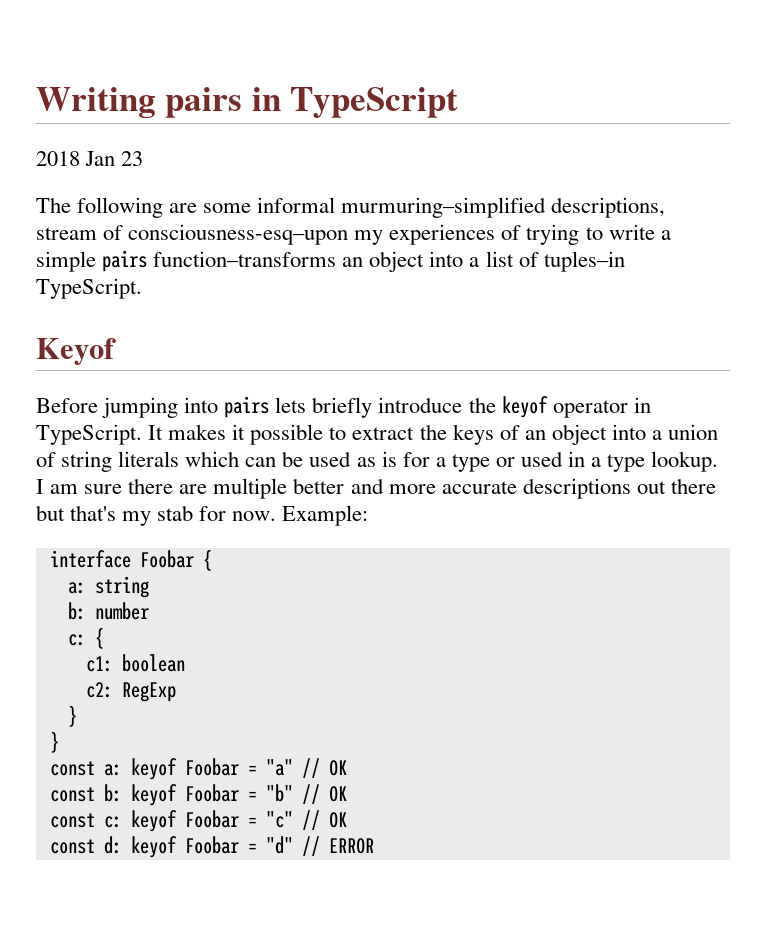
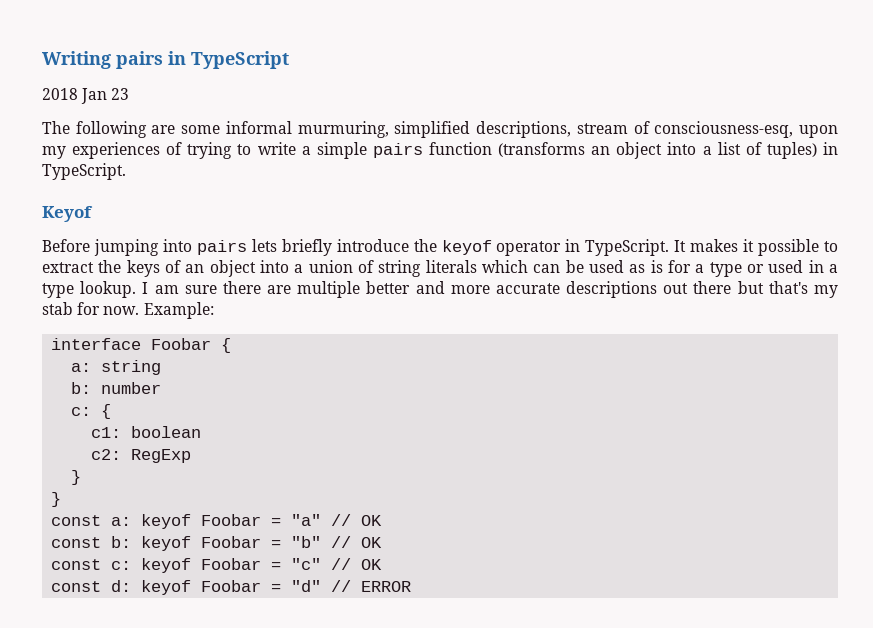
- The following are some informal murmuring–simplified descriptions, stream of consciousness-esq–upon my experiences of trying to write a simple pairs function–transforms an object into a list of tuples–in TypeScript.
+ The following are some informal murmuring, simplified descriptions, stream of consciousness-esq, upon my experiences of trying to write a simple pairs function (transforms an object into a list of tuples) in TypeScript.

